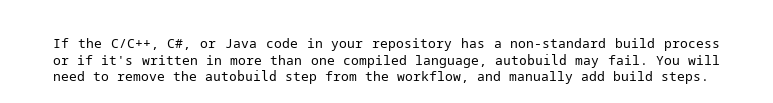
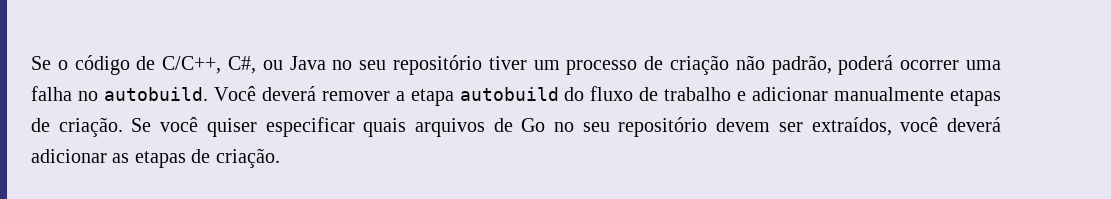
- If the C/C++, C#, or Java code in your repository has a non-standard build process or if it's written in more than one compiled language, autobuild may fail. You will need to remove the autobuild step from the workflow, and manually add build steps.
+ Se o código de C/C++, C#, ou Java no seu repositório tiver um processo de criação não padrão, poderá ocorrer uma falha no autobuild. Você deverá remover a etapa autobuild do fluxo de trabalho e adicionar manualmente etapas de criação. Se você quiser especificar quais arquivos de Go no seu repositório devem ser extraídos, você deverá adicionar as etapas de criação.

